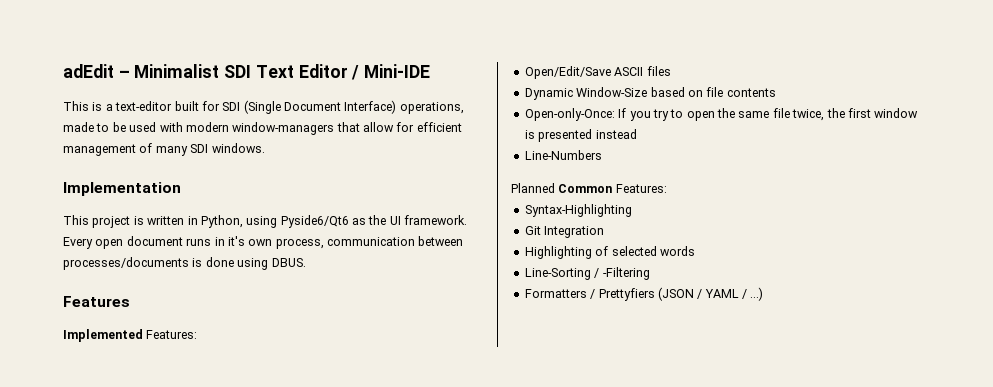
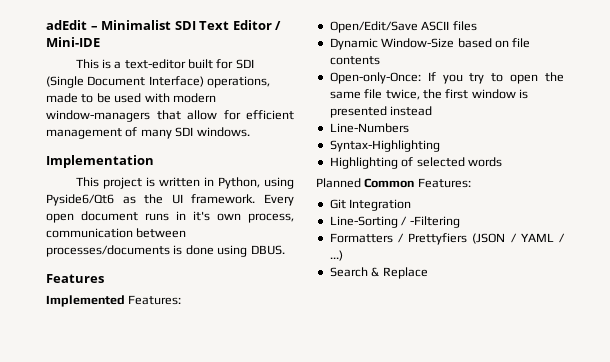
- Planned Common Features:
- Git Integration
+ Planned Common Features:
+ Git Integration
+ Search & Replace

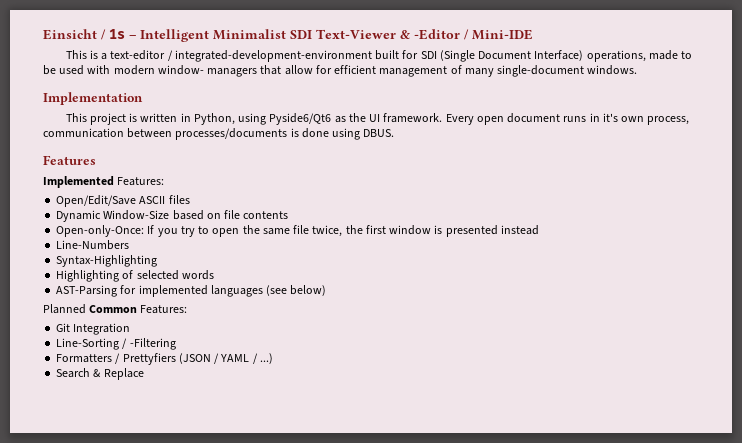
- adEdit – Minimalist SDI Text Editor / Mini-IDE
+ Einsicht / 1s – Intelligent Minimalist SDI Text-Viewer & -Editor / Mini-IDE
- This is a text-editor built for SDI (Single Document Interface) operations, made to be used with modern window-managers that allow for efficient management of many SDI windows.
+ This is a text-editor / integrated-development-environment built for SDI (Single Document Interface) operations, made to be used with modern window- managers that allow for efficient management of many single-document windows.
+ AST-Parsing for implemented languages (see below)

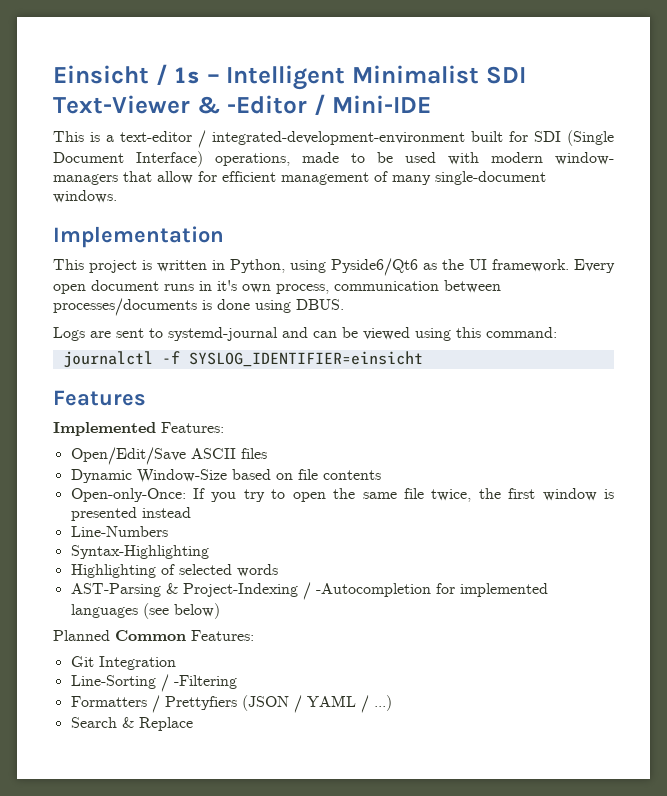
+ Logs are sent to systemd-journal and can be viewed using this command:
+ journalctl -f SYSLOG_IDENTIFIER=einsicht
- AST-Parsing for implemented languages (see below)
+ AST-Parsing & Project-Indexing / -Autocompletion for implemented languages (see below)

